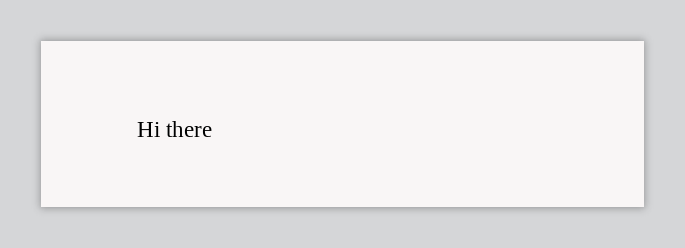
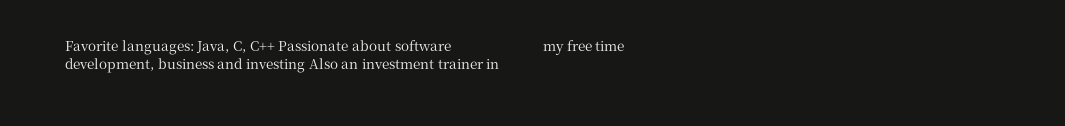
- Hi there
+ Favorite languages: Java, C, C++ Passionate about software development, business and investing Also an investment trainer in my free time

